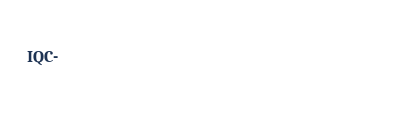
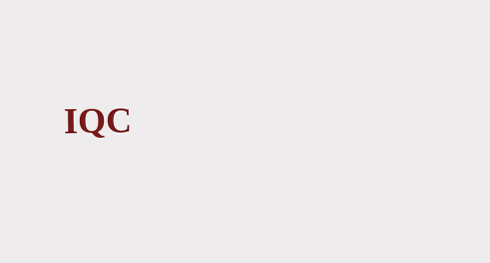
- IQC-
+ IQC

